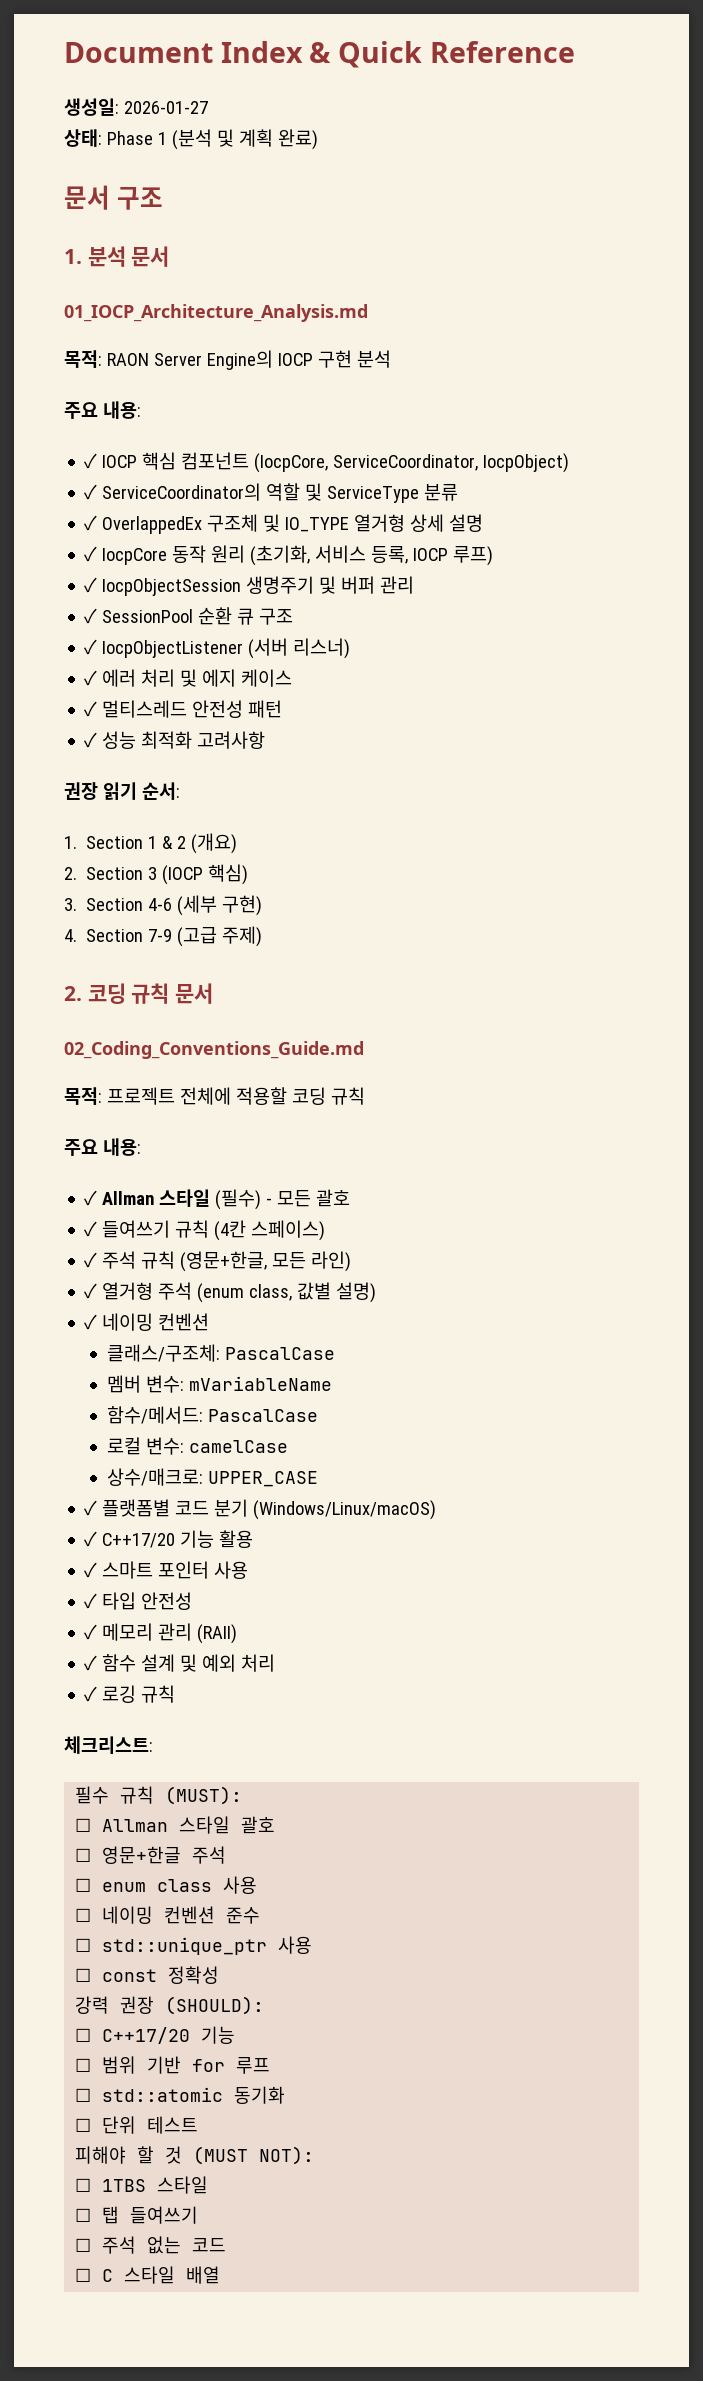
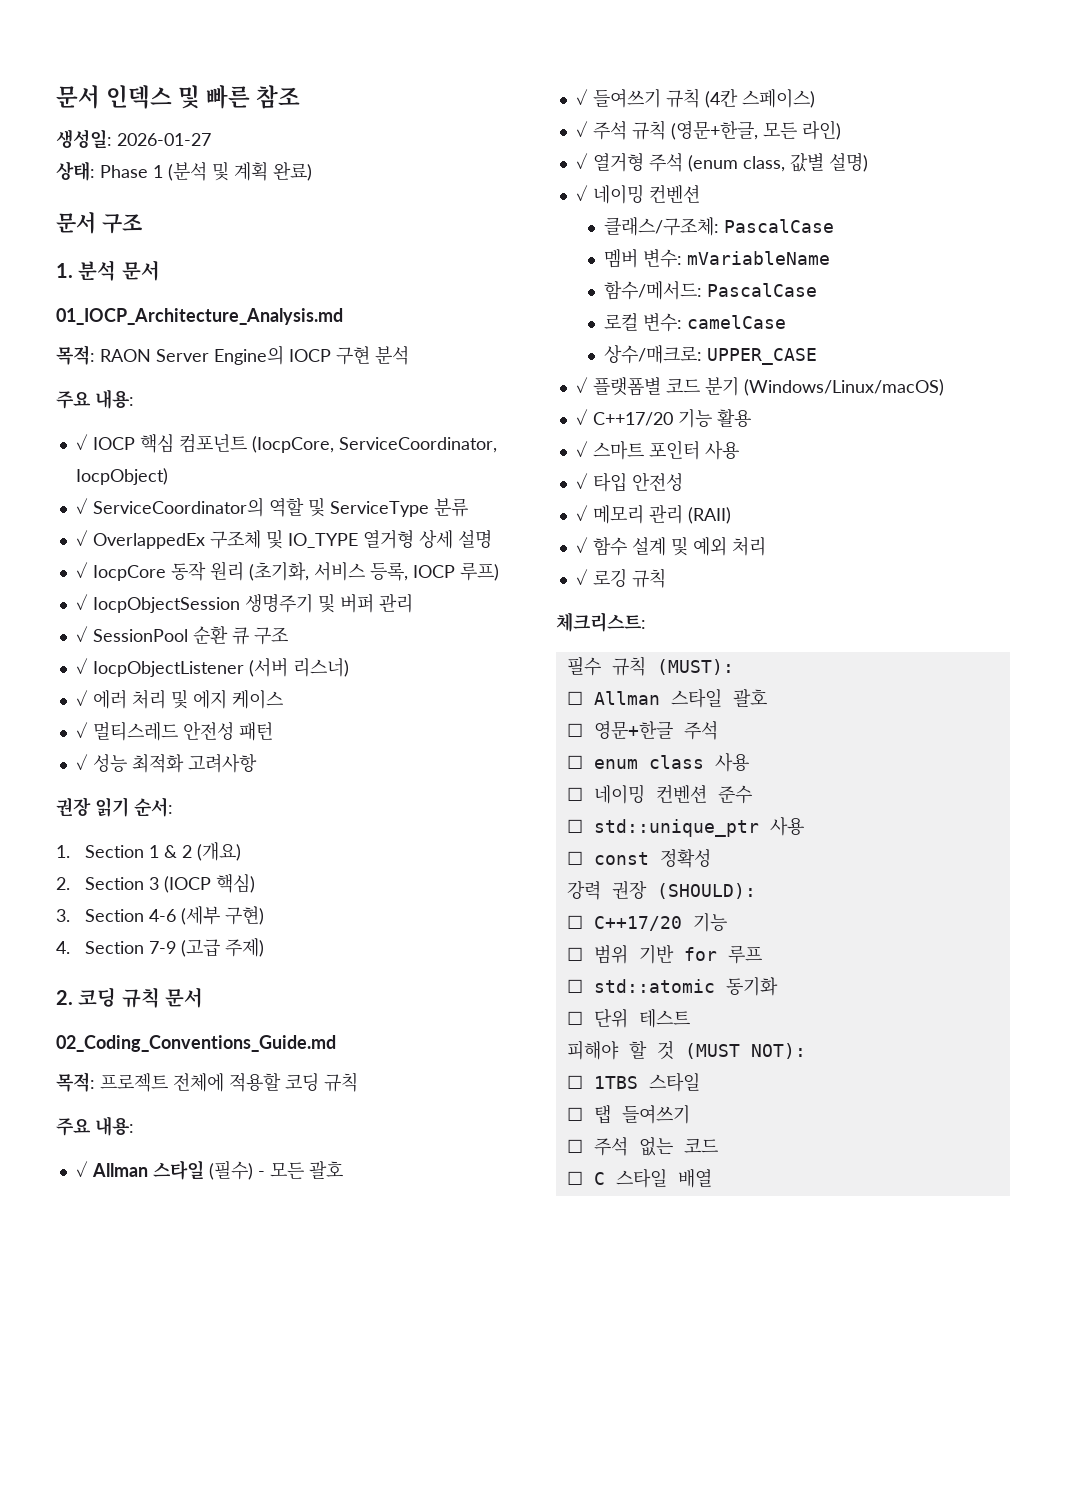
- Document Index & Quick Reference
+ 문서 인덱스 및 빠른 참조

